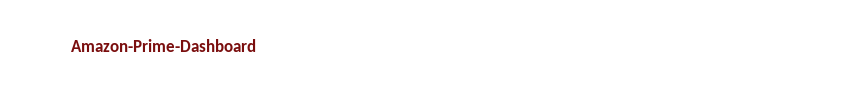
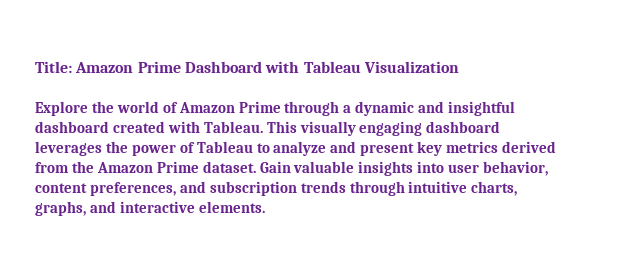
- Amazon-Prime-Dashboard
+ Title: Amazon Prime Dashboard with Tableau Visualization
+ Explore the world of Amazon Prime through a dynamic and insightful dashboard created with Tableau. This visually engaging dashboard leverages the power of Tableau to analyze and present key metrics derived from the Amazon Prime dataset. Gain valuable insights into user behavior, content preferences, and subscription trends through intuitive charts, graphs, and interactive elements.

